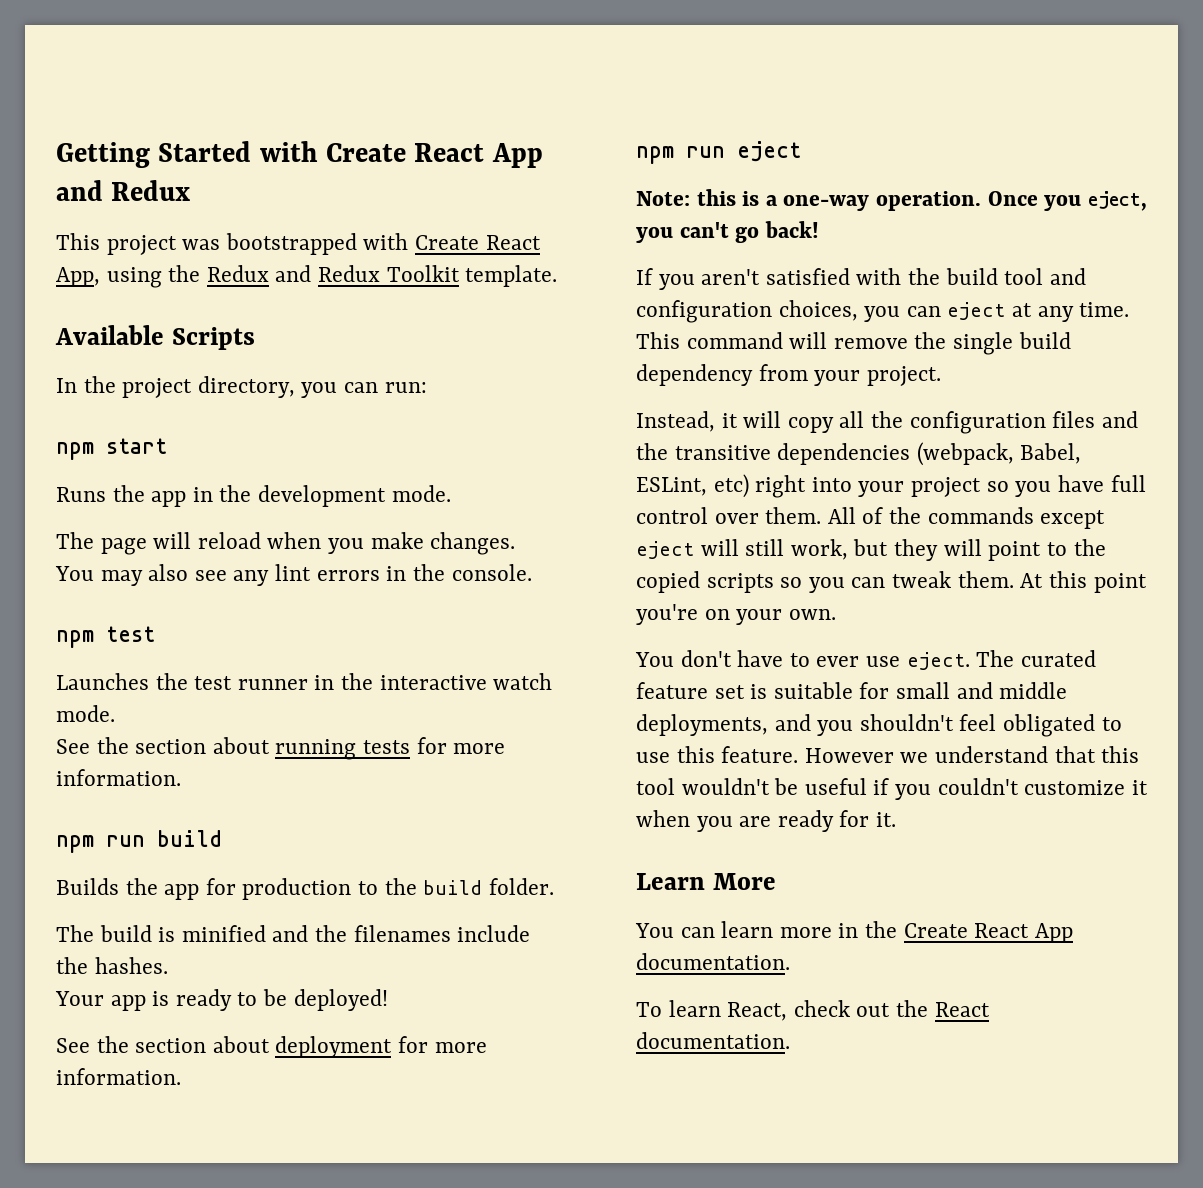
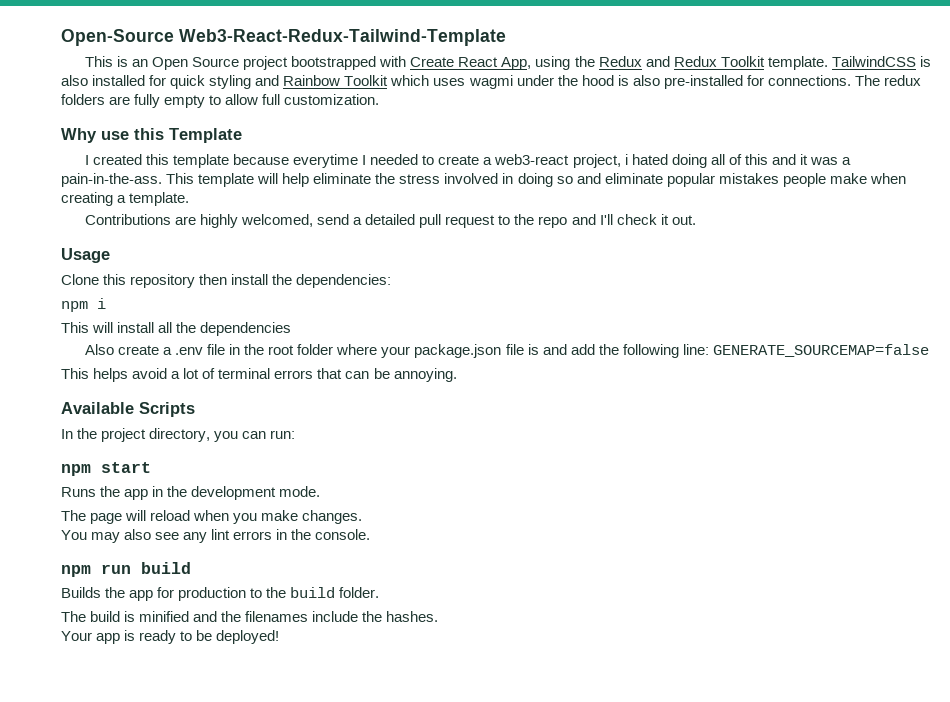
- Getting Started with Create React App and Redux
- This project was bootstrapped with Create React App, using the Redux and Redux Toolkit template.
+ Open-Source Web3-React-Redux-Tailwind-Template
+ This is an Open Source project bootstrapped with Create React App, using the Redux and Redux Toolkit template. TailwindCSS is also installed for quick styling and Rainbow Toolkit which uses wagmi under the hood is also pre-installed for connections. The redux folders are fully empty to allow full customization.
+ Why use this Template
+ I created this template because everytime I needed to create a web3-react project, i hated doing all of this and it was a pain-in-the-ass. This template will help eliminate the stress involved in doing so and eliminate popular mistakes people make when creating a template.
+ Contributions are highly welcomed, send a detailed pull request to the repo and I'll check it out.
+ Usage
+ Clone this repository then install the dependencies:
+ npm i
+ This will install all the dependencies
+ Also create a .env file in the root folder where your package.json file is and add the following line: GENERATE_SOURCEMAP=false
+ This helps avoid a lot of terminal errors that can be annoying.
- npm test
- Launches the test runner in the interactive watch mode.
- See the section about running tests for more information.
- See the section about deployment for more information.
- npm run eject
- Note: this is a one-way operation. Once you eject, you can't go back!
- If you aren't satisfied with the build tool and configuration choices, you can eject at any time. This command will remove the single build dependency from your project.
- Instead, it will copy all the configuration files and the transitive dependencies (webpack, Babel, ESLint, etc) right into your project so you have full control over them. All of the commands except eject will still work, but they will point to the copied scripts so you can tweak them. At this point you're on your own.
- You don't have to ever use eject. The curated feature set is suitable for small and middle deployments, and you shouldn't feel obligated to use this feature. However we understand that this tool wouldn't be useful if you couldn't customize it when you are ready for it.
- Learn More
- You can learn more in the Create React App documentation.
- To learn React, check out the React documentation.

